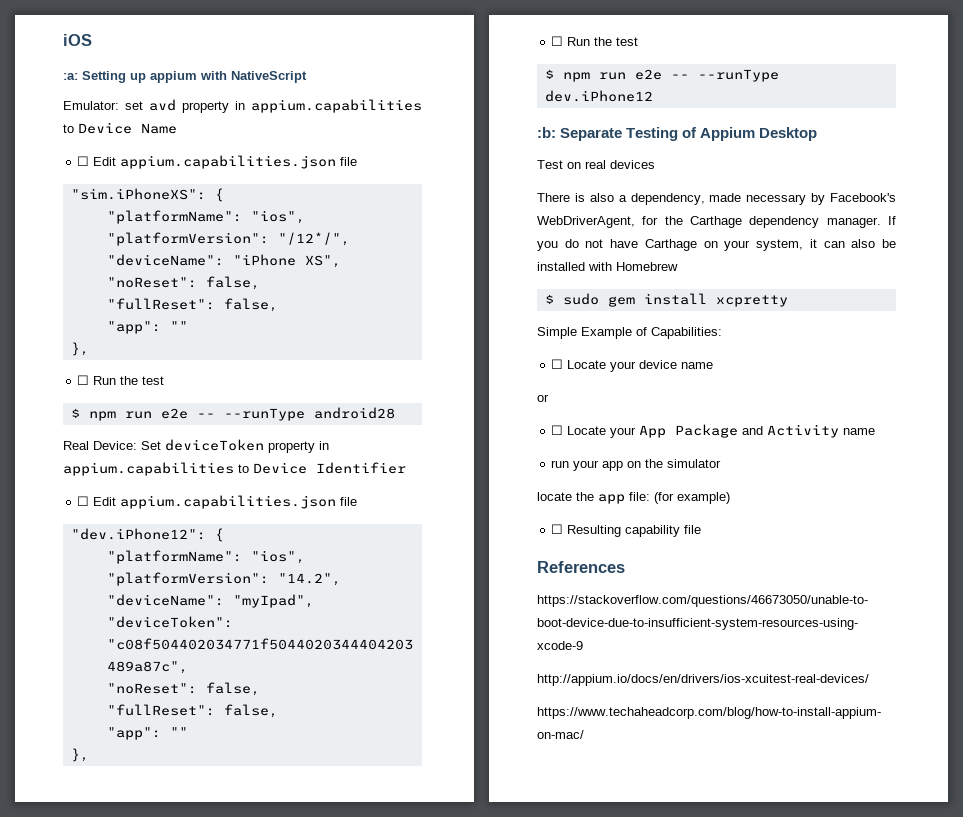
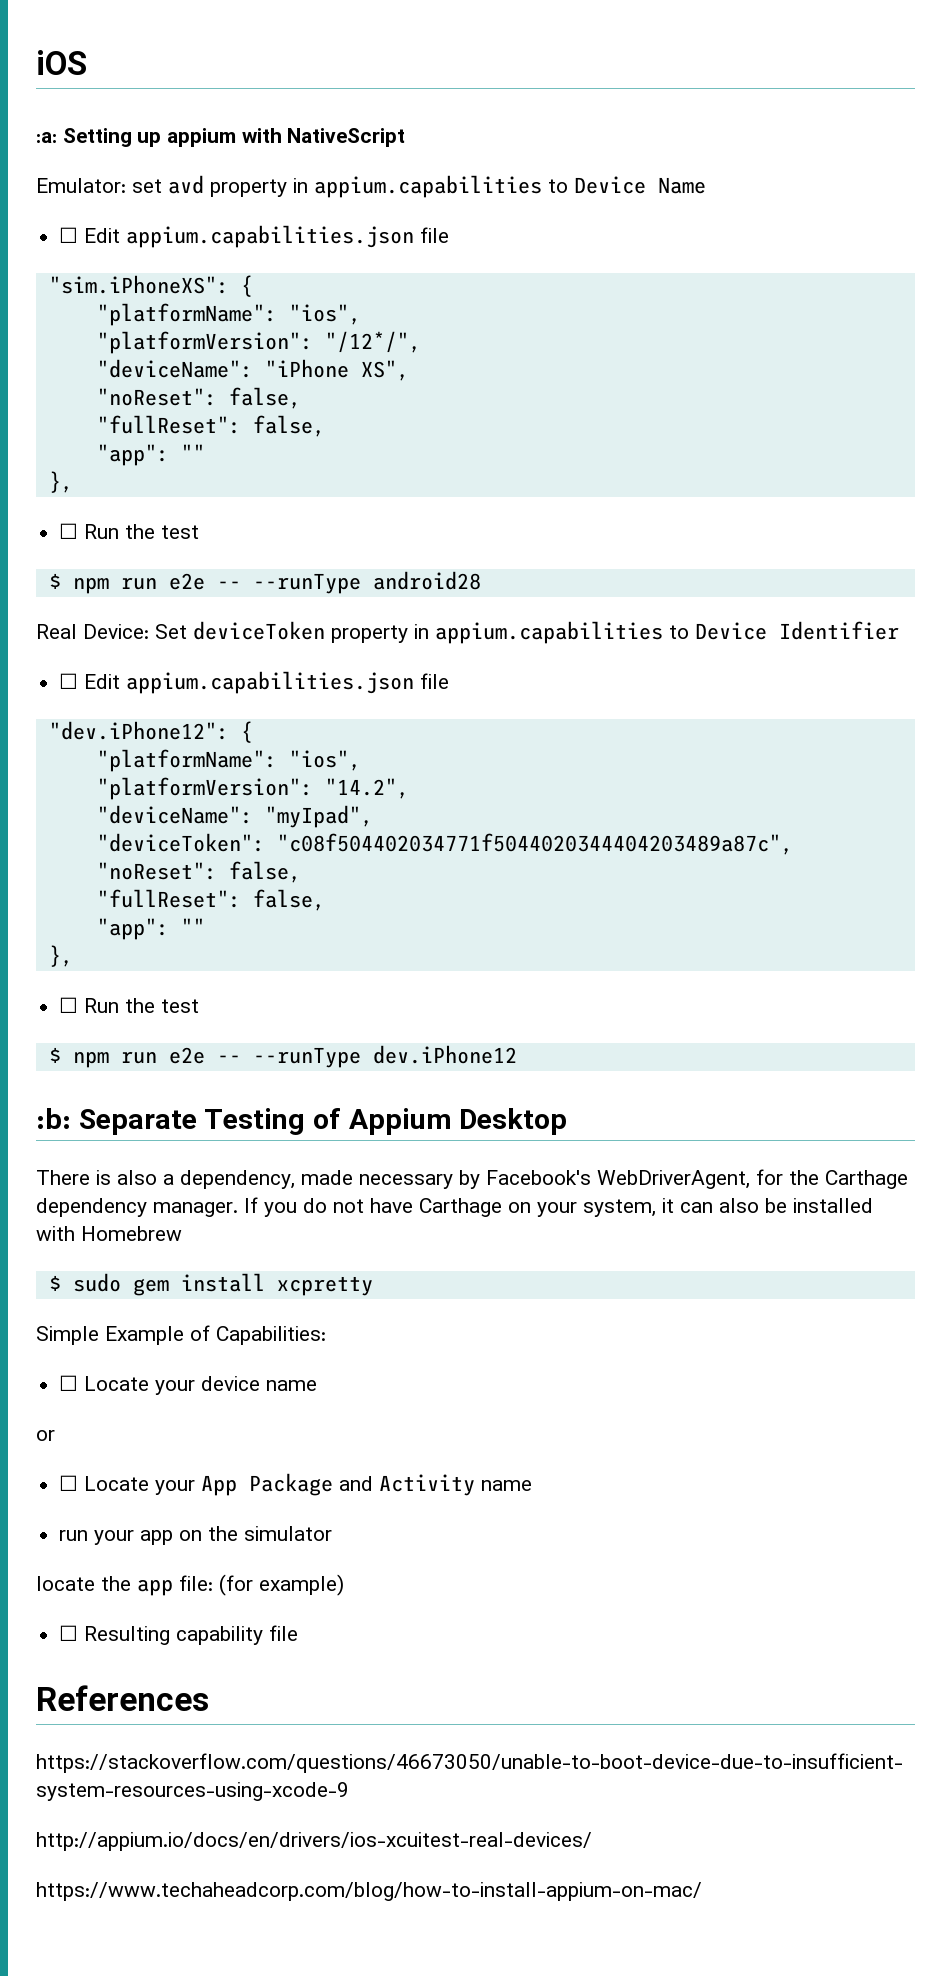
- Test on real devices

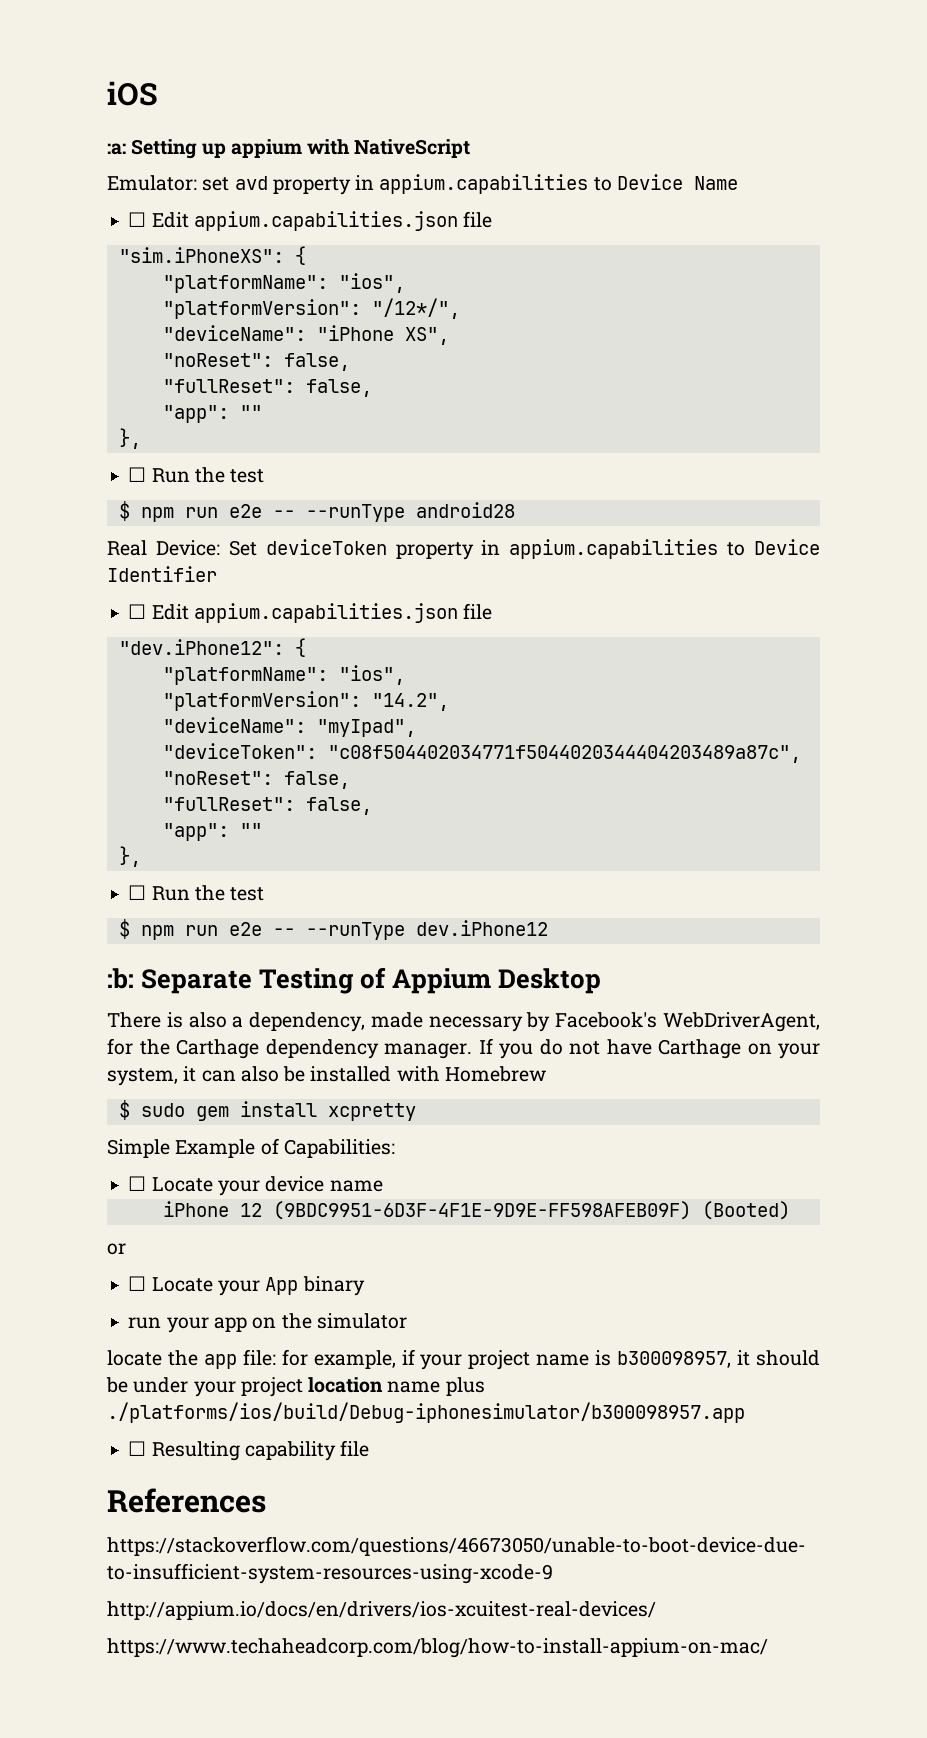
+ iPhone 12 (9BDC9951-6D3F-4F1E-9D9E-FF598AFEB09F) (Booted)
- ☐ Locate your App Package and Activity name
+ ☐ Locate your App binary
- locate the app file: (for example)
+ locate the app file: for example, if your project name is b300098957, it should be under your project location name plus ./platforms/ios/build/Debug-iphonesimulator/b300098957.app

